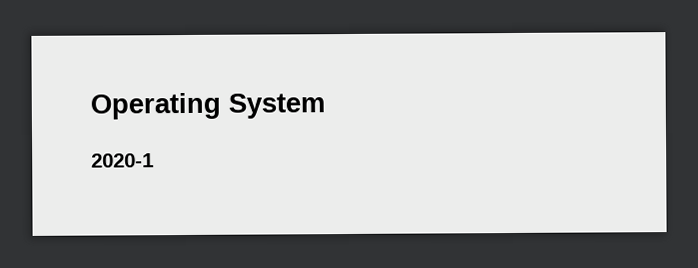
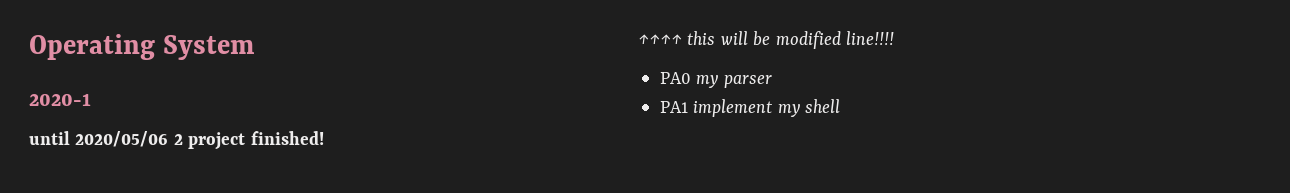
+ until 2020/05/06 2 project finished!
+ ↑↑↑↑ this will be modified line!!!!
+ PA0 my parser
+ PA1 implement my shell

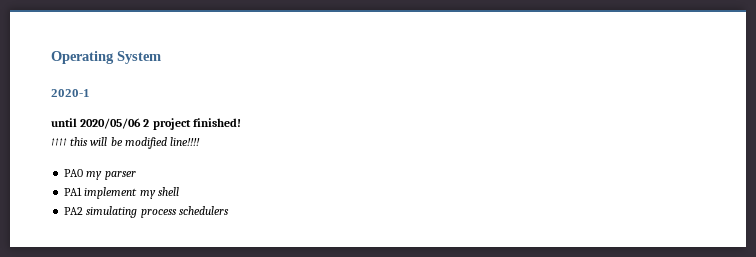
+ PA2 simulating process schedulers

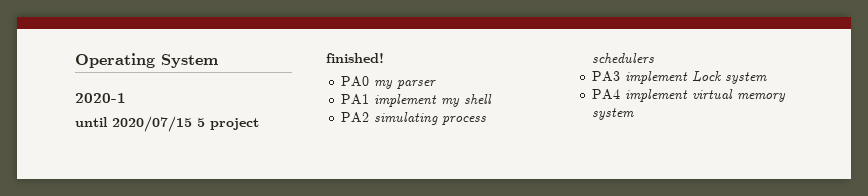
- until 2020/05/06 2 project finished!
+ until 2020/07/15 5 project finished!
- ↑↑↑↑ this will be modified line!!!!
+ PA3 implement Lock system
+ PA4 implement virtual memory system

